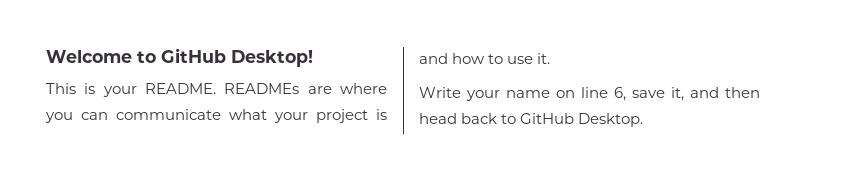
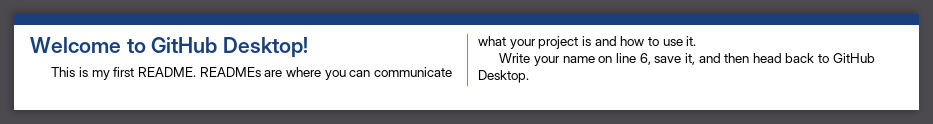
- This is your README.
+ This is my first README.

